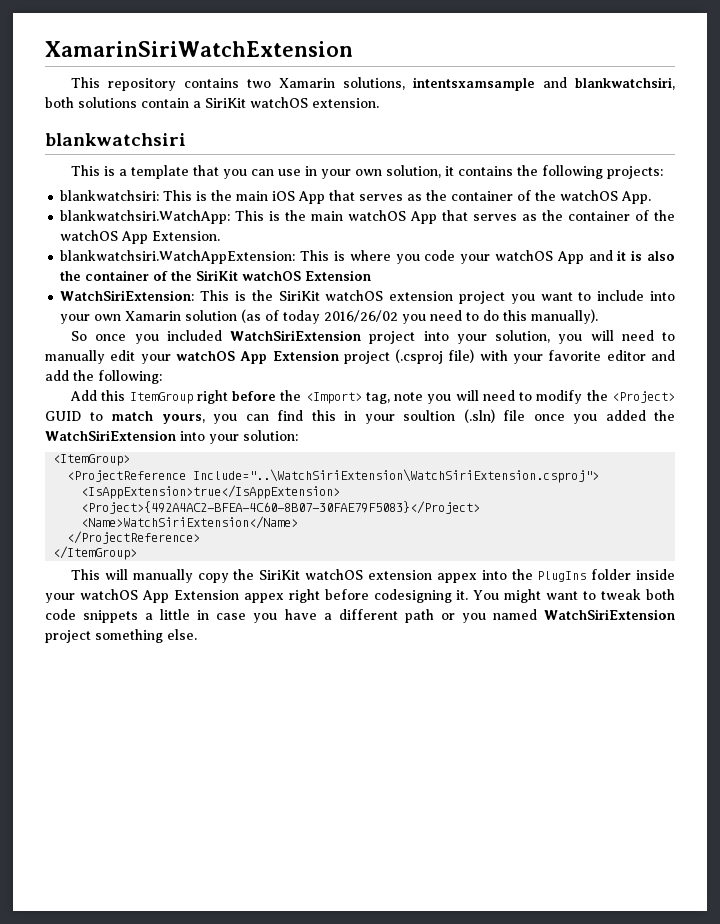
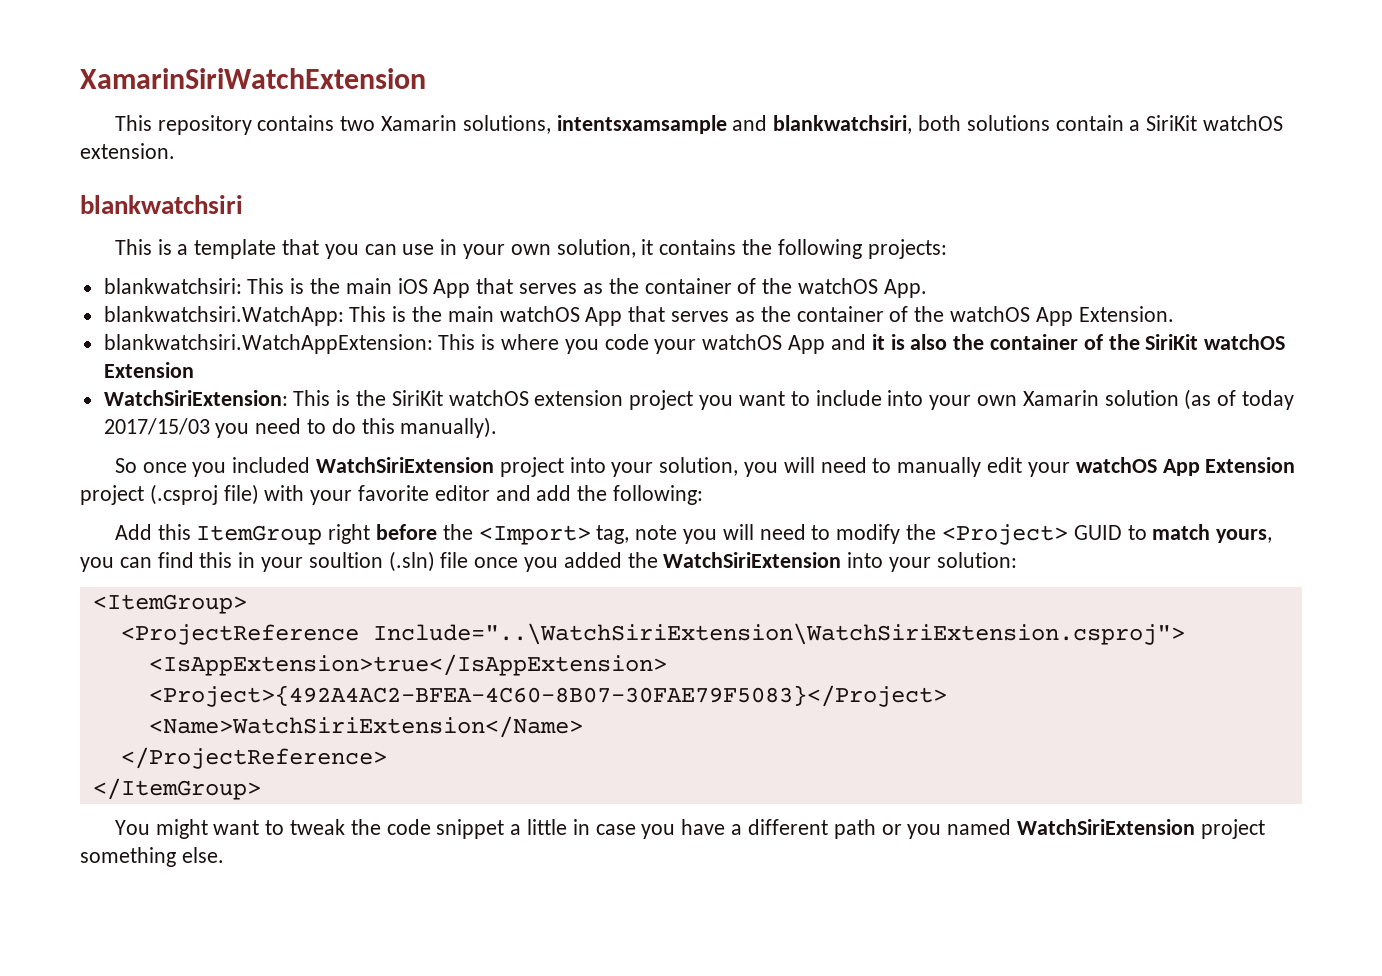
- WatchSiriExtension: This is the SiriKit watchOS extension project you want to include into your own Xamarin solution (as of today 2016/26/02 you need to do this manually).
+ WatchSiriExtension: This is the SiriKit watchOS extension project you want to include into your own Xamarin solution (as of today 2017/15/03 you need to do this manually).
- This will manually copy the SiriKit watchOS extension appex into the PlugIns folder inside your watchOS App Extension appex right before codesigning it. You might want to tweak both code snippets a little in case you have a different path or you named WatchSiriExtension project something else.
+ You might want to tweak the code snippet a little in case you have a different path or you named WatchSiriExtension project something else.

